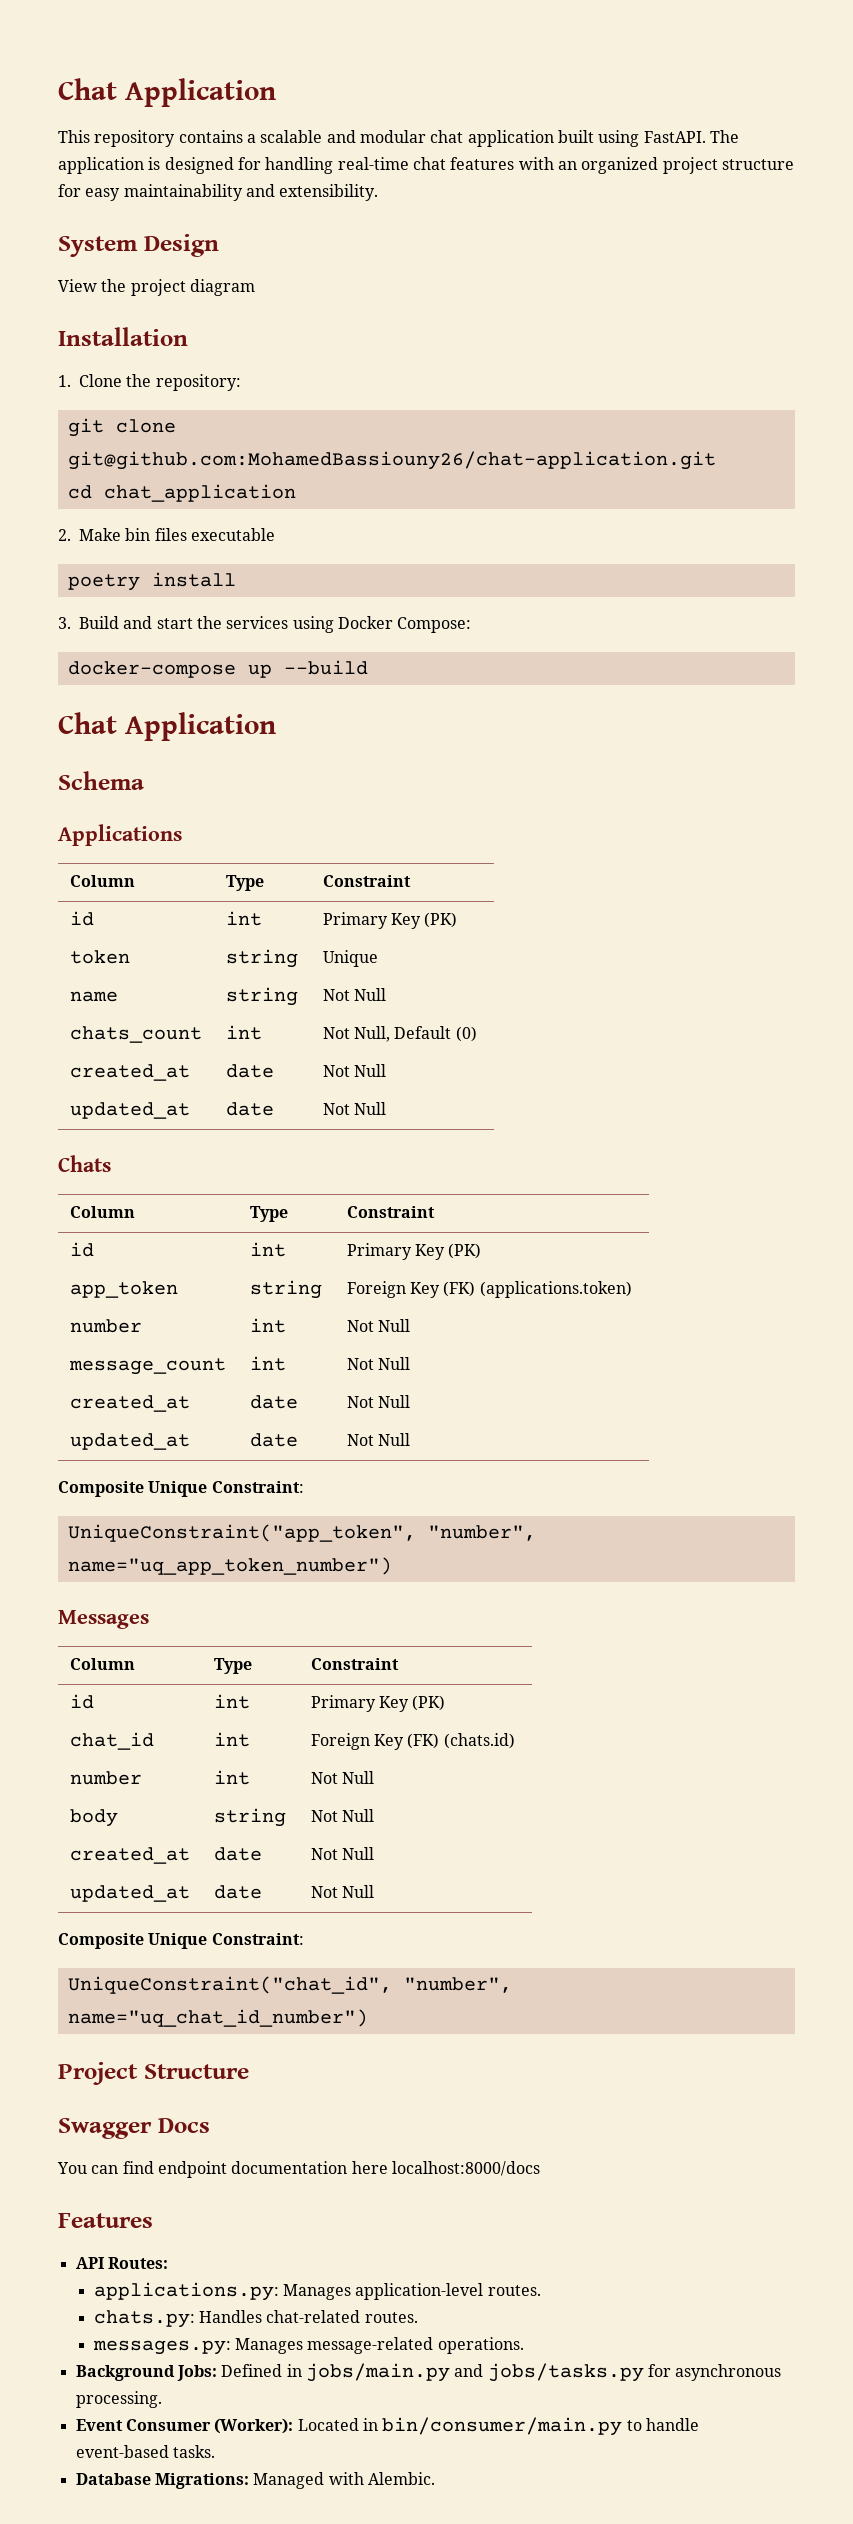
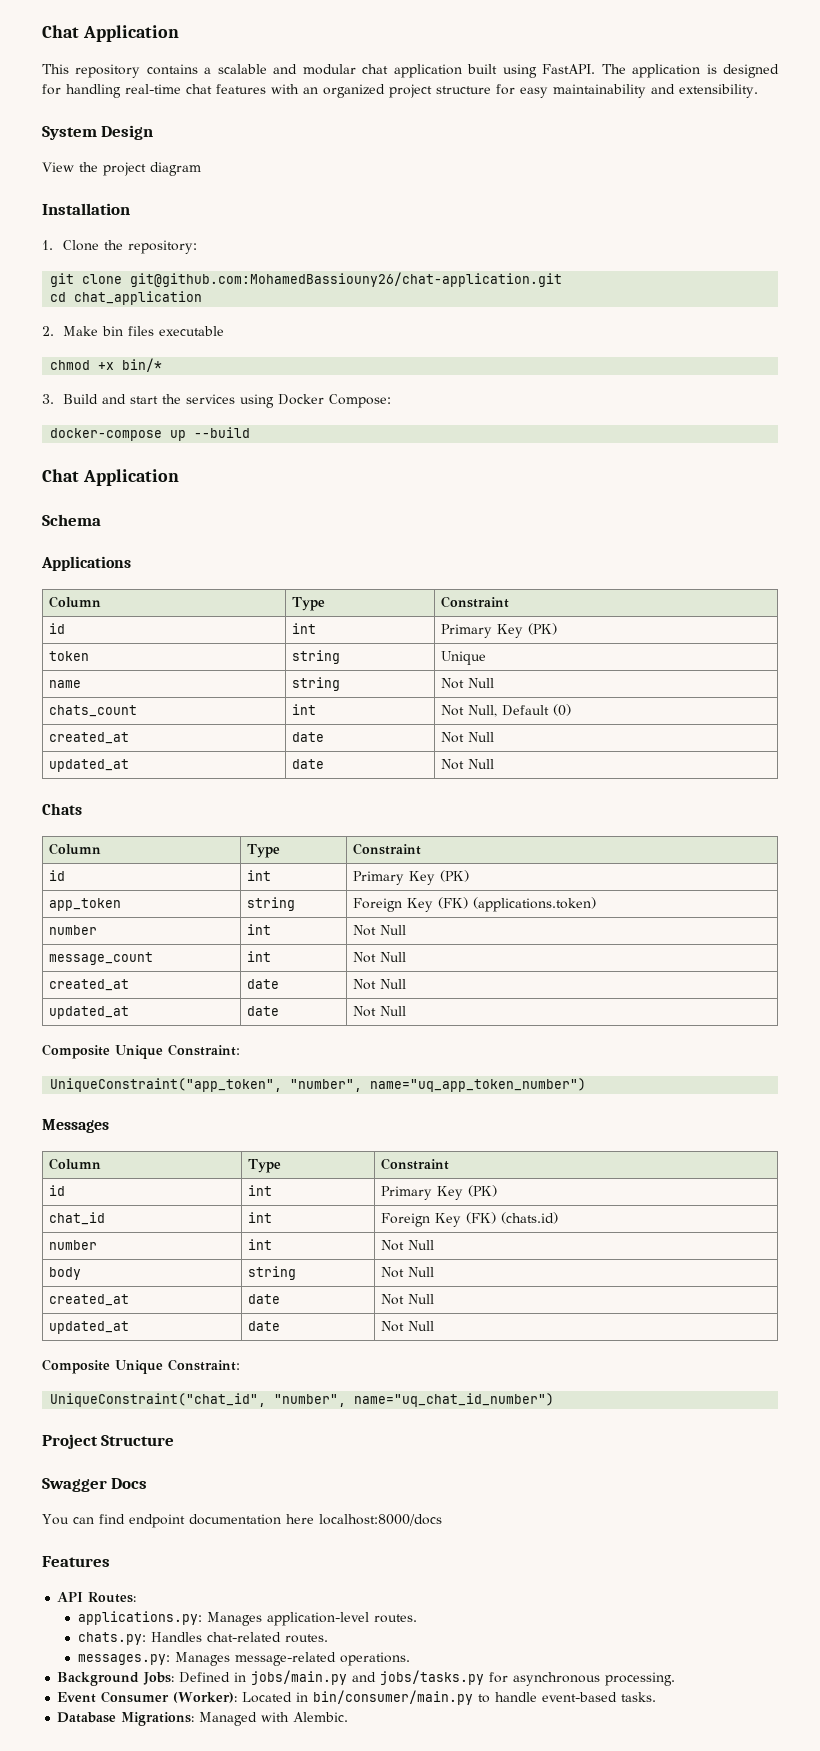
- poetry install
+ chmod +x bin/*

